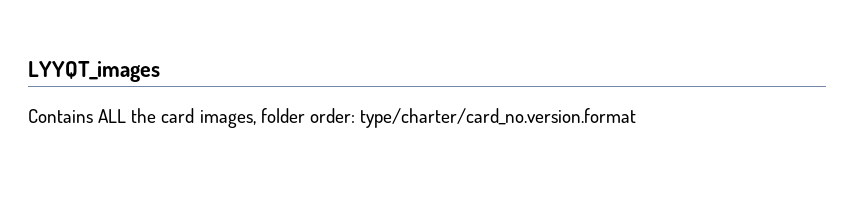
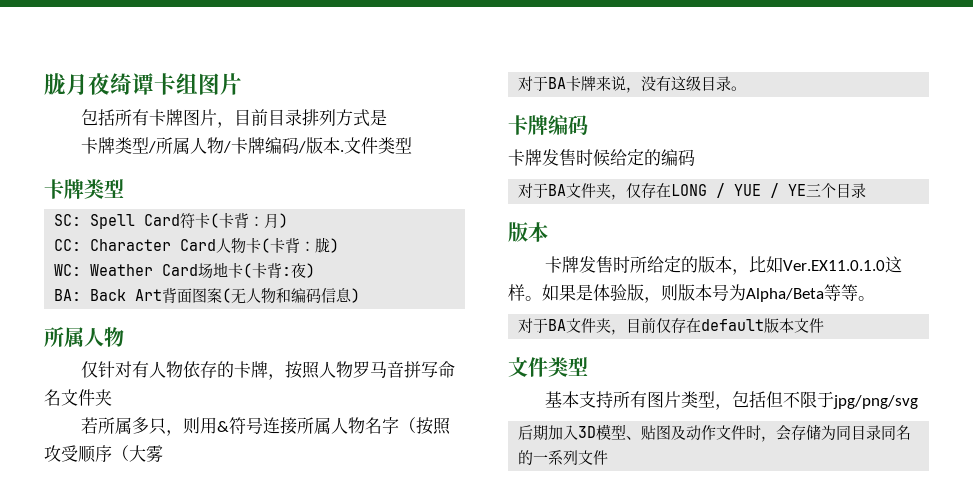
- LYYQT_images
- Contains ALL the card images, folder order: type/charter/card_no.version.format
+ 胧月夜绮谭卡组图片
+ 包括所有卡牌图片，目前目录排列方式是
+ 卡牌类型/所属人物/卡牌编码/版本.文件类型
+ 卡牌类型
+ SC: Spell Card符卡(卡背：月)
+ CC: Character Card人物卡(卡背：胧)
+ WC: Weather Card场地卡(卡背:夜)
+ BA: Back Art背面图案(无人物和编码信息)
+ 所属人物
+ 仅针对有人物依存的卡牌，按照人物罗马音拼写命名文件夹
+ 若所属多只，则用&符号连接所属人物名字（按照攻受顺序（大雾
+ 对于BA卡牌来说，没有这级目录。
+ 卡牌编码
+ 卡牌发售时候给定的编码
+ 对于BA文件夹，仅存在LONG / YUE / YE三个目录
+ 版本
+ 卡牌发售时所给定的版本，比如Ver.EX11.0.1.0这样。如果是体验版，则版本号为Alpha/Beta等等。
+ 对于BA文件夹，目前仅存在default版本文件
+ 文件类型
+ 基本支持所有图片类型，包括但不限于jpg/png/svg
+ 后期加入3D模型、贴图及动作文件时，会存储为同目录同名的一系列文件

